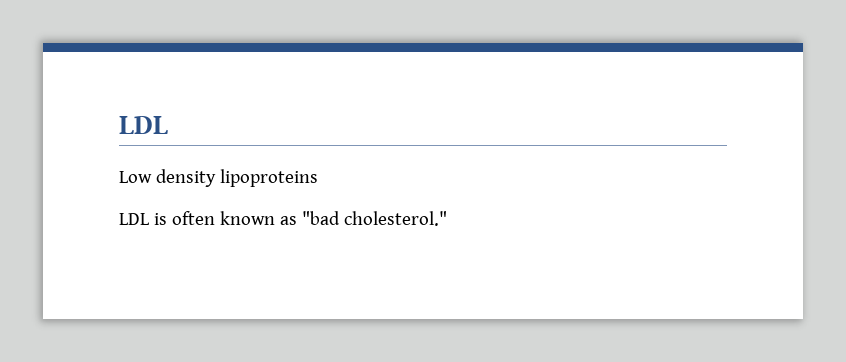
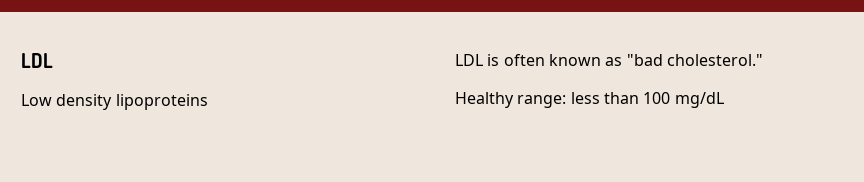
+ Healthy range: less than 100 mg/dL

